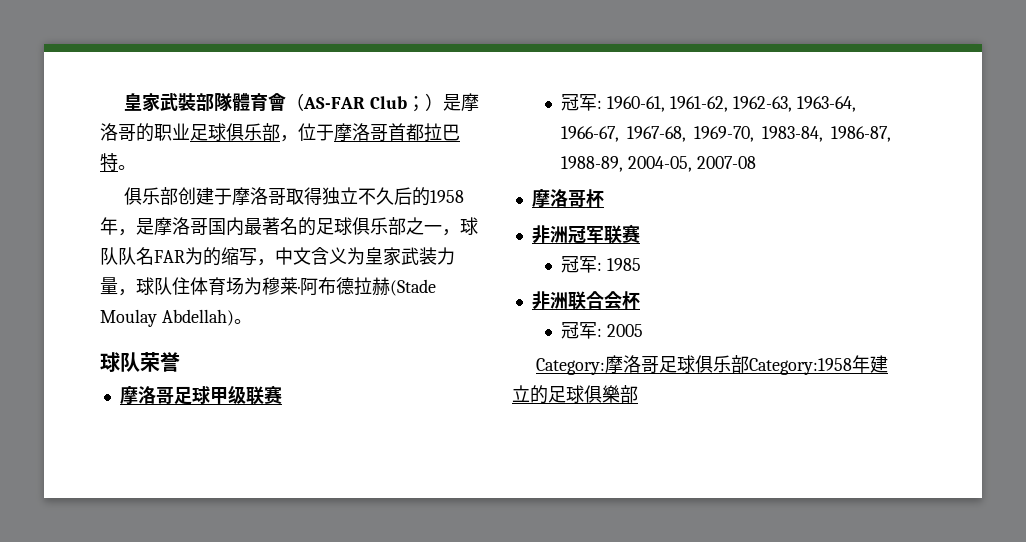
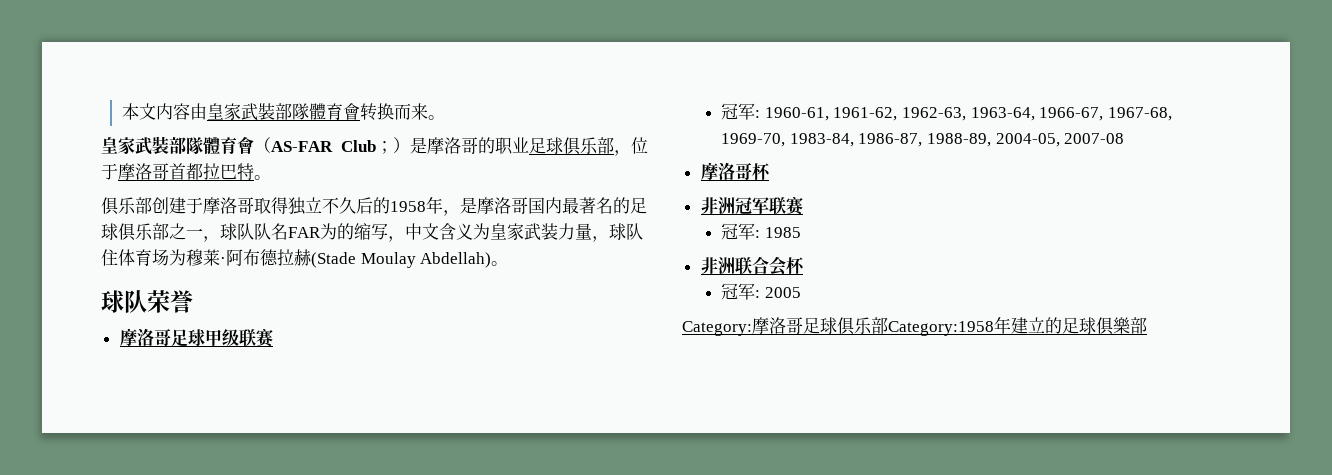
+ 本文内容由皇家武裝部隊體育會转换而来。

